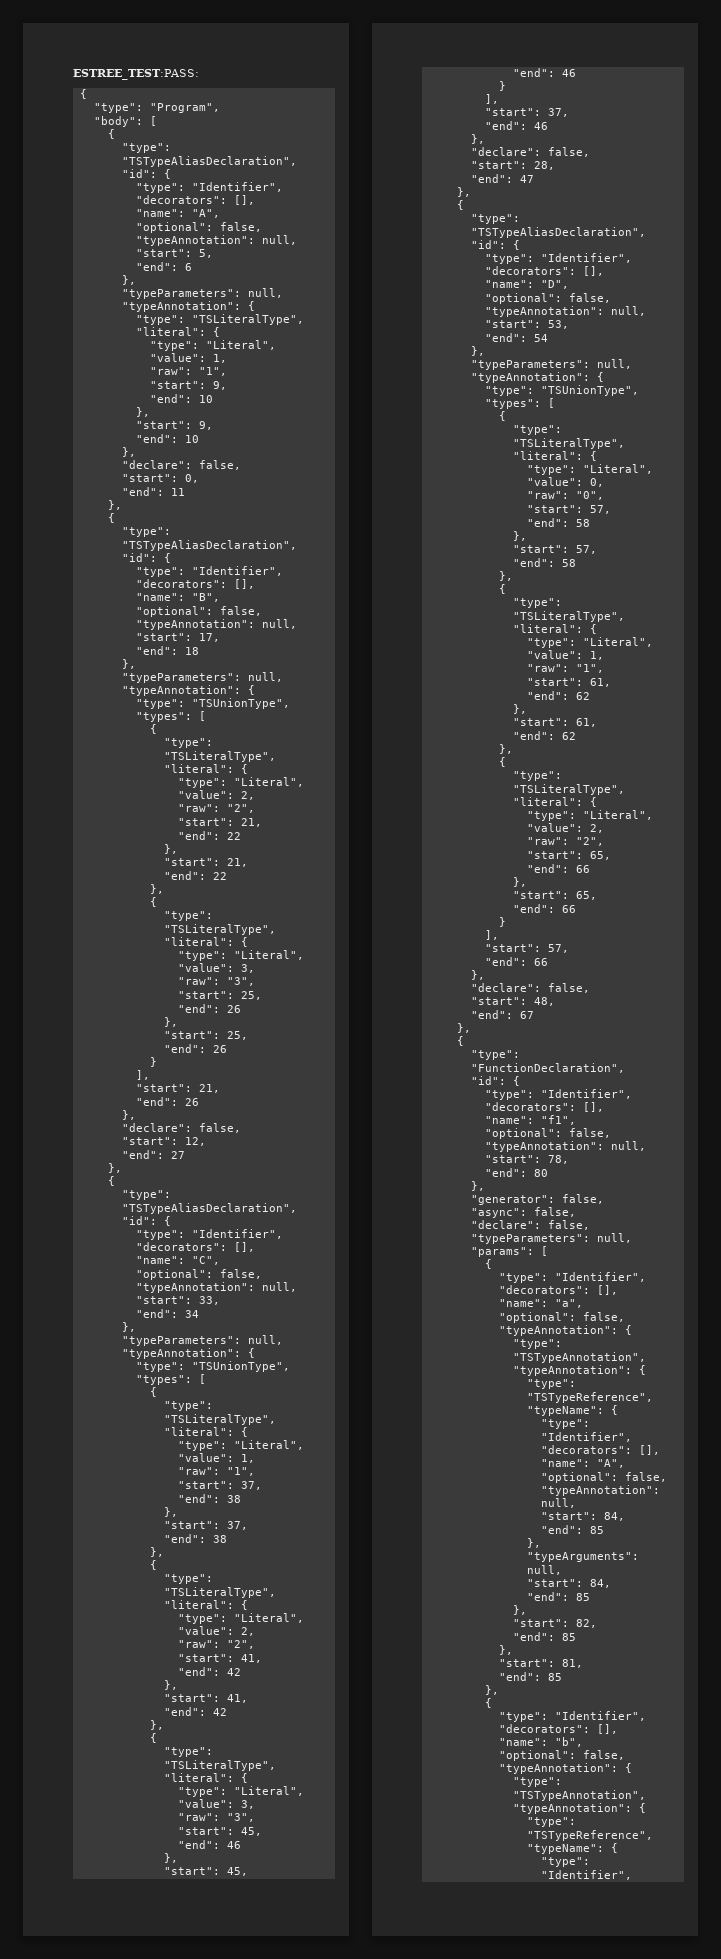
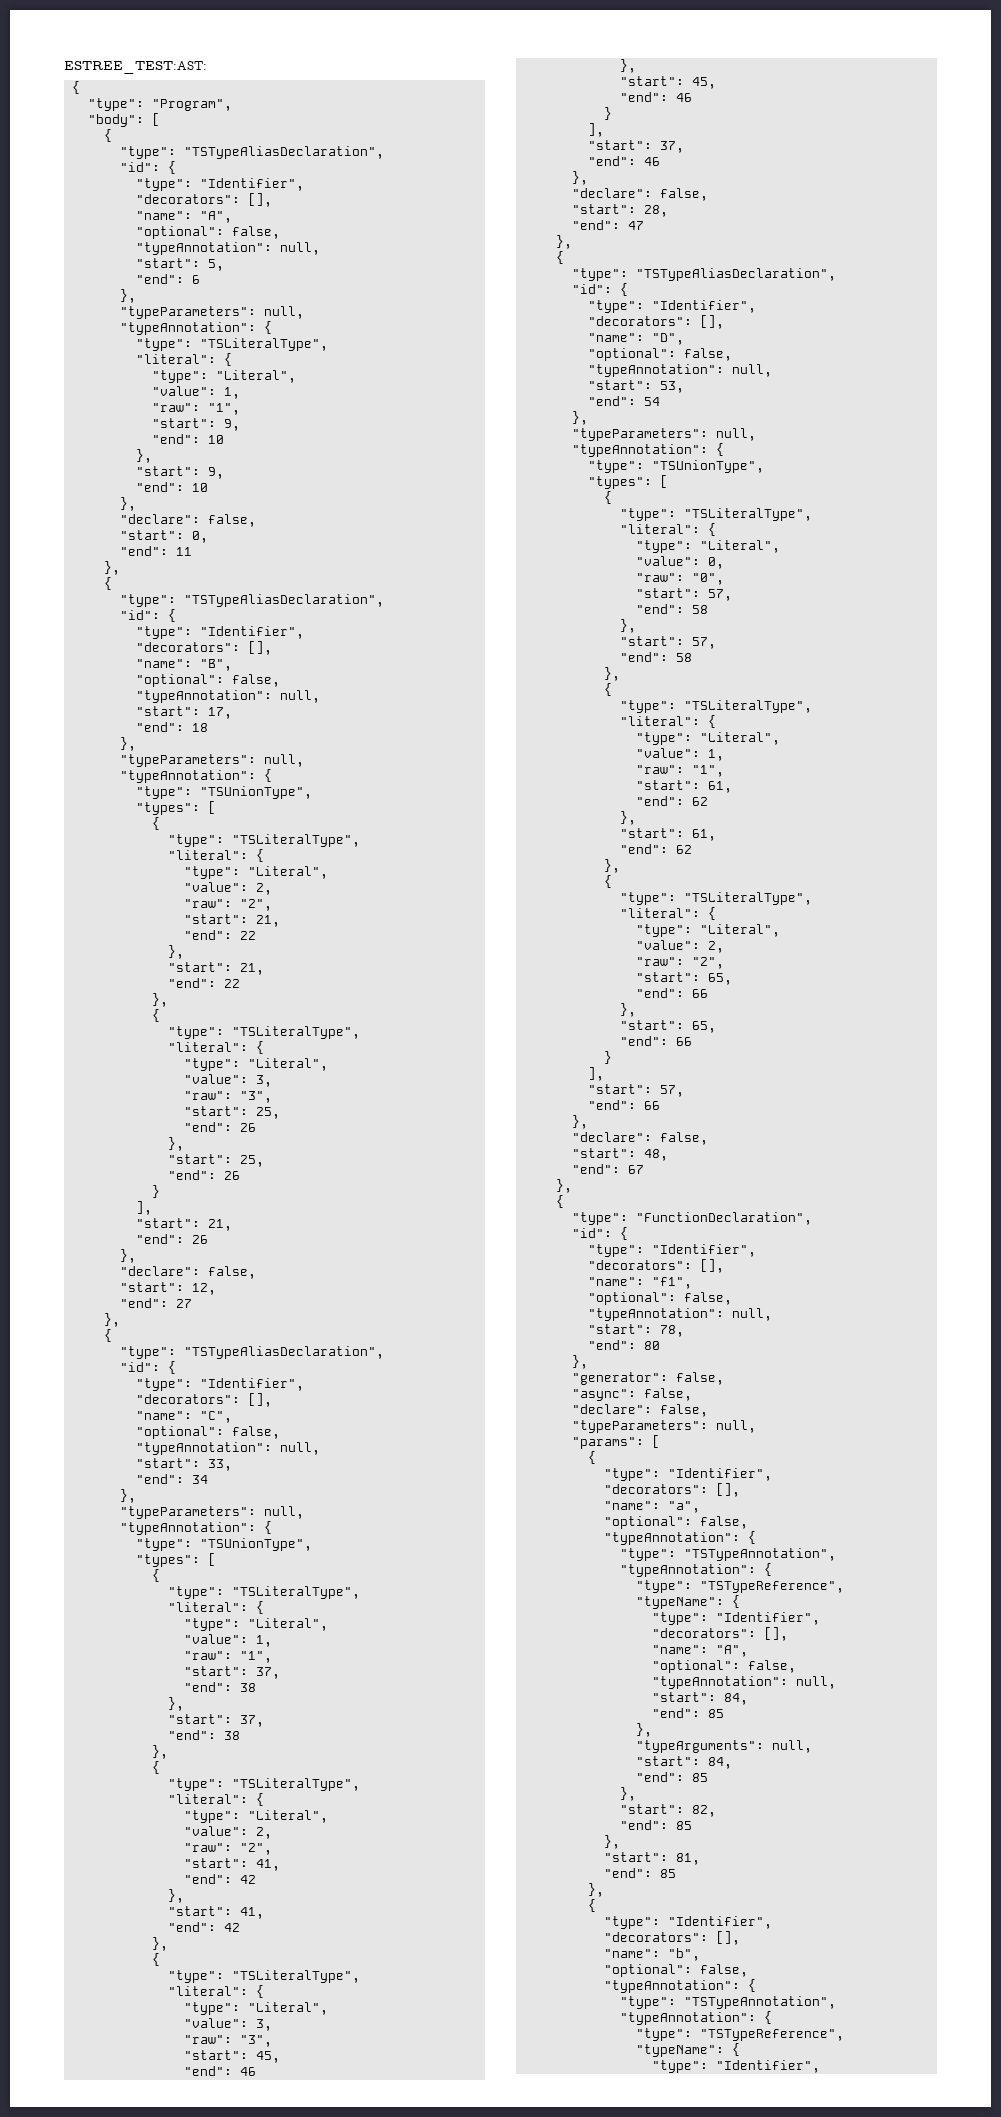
- ESTREE_TEST:PASS:
+ ESTREE_TEST:AST:

